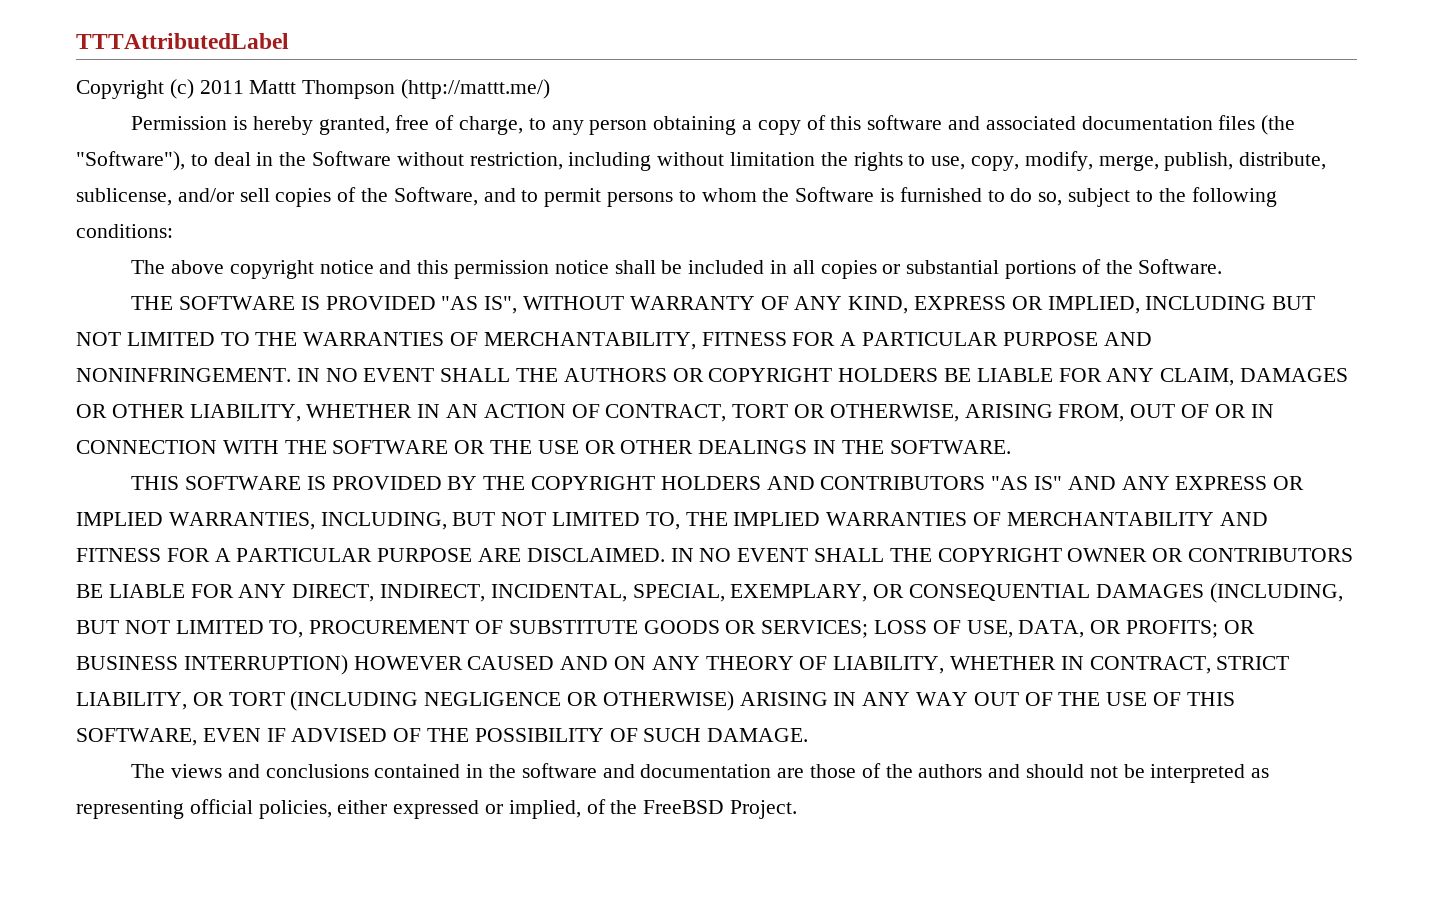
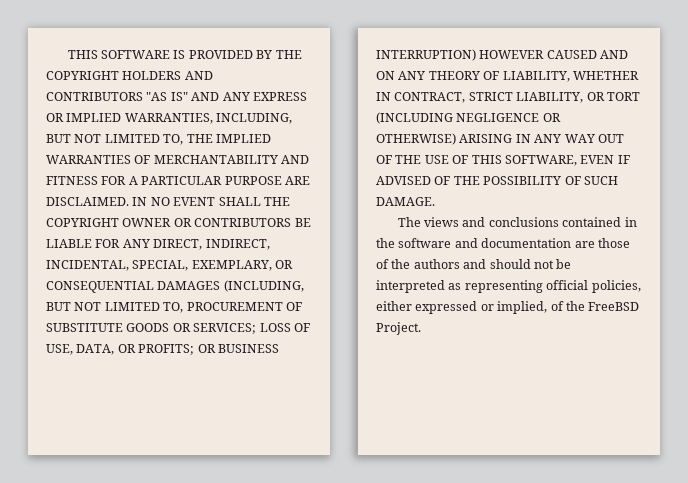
- TTTAttributedLabel
- Copyright (c) 2011 Mattt Thompson (http://mattt.me/)
- Permission is hereby granted, free of charge, to any person obtaining a copy of this software and associated documentation files (the "Software"), to deal in the Software without restriction, including without limitation the rights to use, copy, modify, merge, publish, distribute, sublicense, and/or sell copies of the Software, and to permit persons to whom the Software is furnished to do so, subject to the following conditions:
- The above copyright notice and this permission notice shall be included in all copies or substantial portions of the Software.
- THE SOFTWARE IS PROVIDED "AS IS", WITHOUT WARRANTY OF ANY KIND, EXPRESS OR IMPLIED, INCLUDING BUT NOT LIMITED TO THE WARRANTIES OF MERCHANTABILITY, FITNESS FOR A PARTICULAR PURPOSE AND NONINFRINGEMENT. IN NO EVENT SHALL THE AUTHORS OR COPYRIGHT HOLDERS BE LIABLE FOR ANY CLAIM, DAMAGES OR OTHER LIABILITY, WHETHER IN AN ACTION OF CONTRACT, TORT OR OTHERWISE, ARISING FROM, OUT OF OR IN CONNECTION WITH THE SOFTWARE OR THE USE OR OTHER DEALINGS IN THE SOFTWARE.

